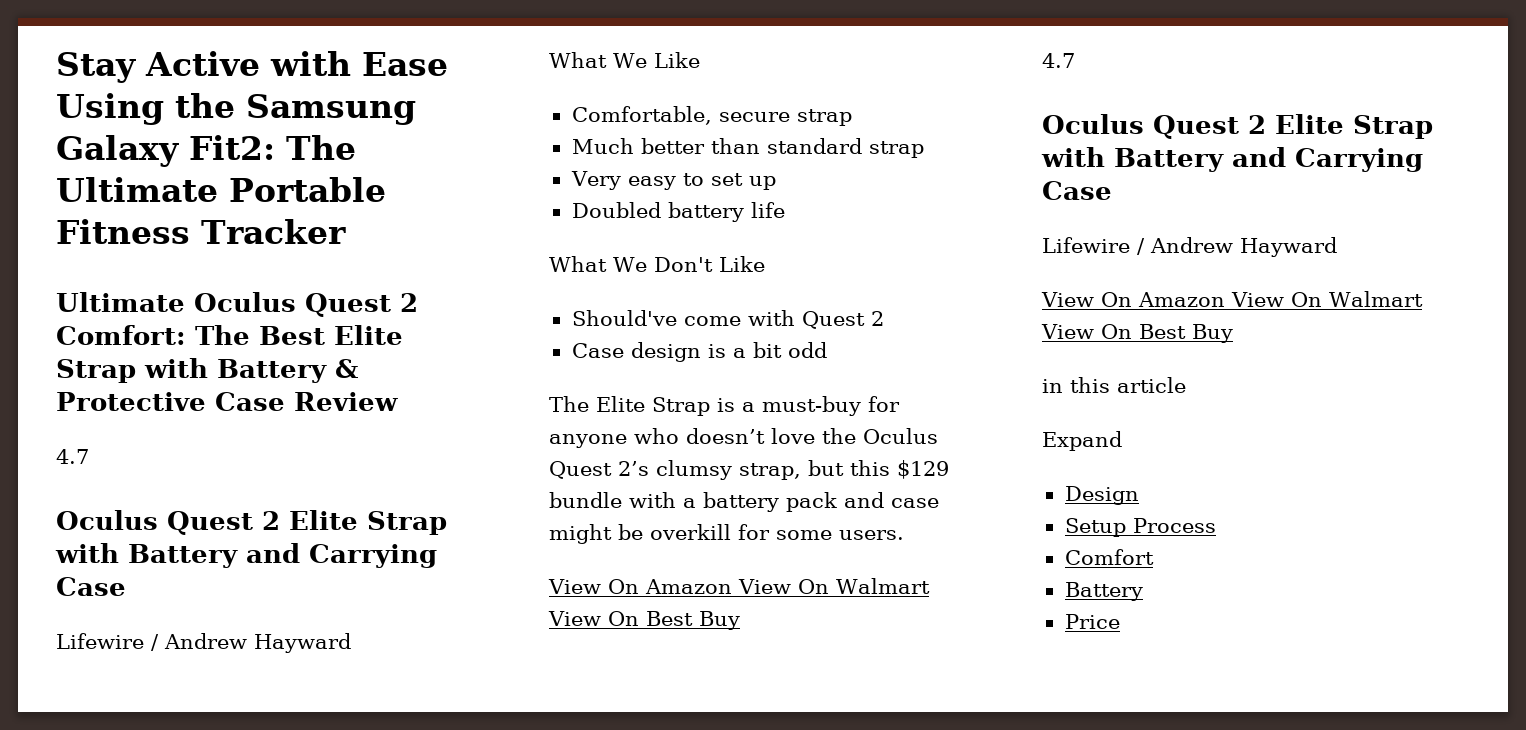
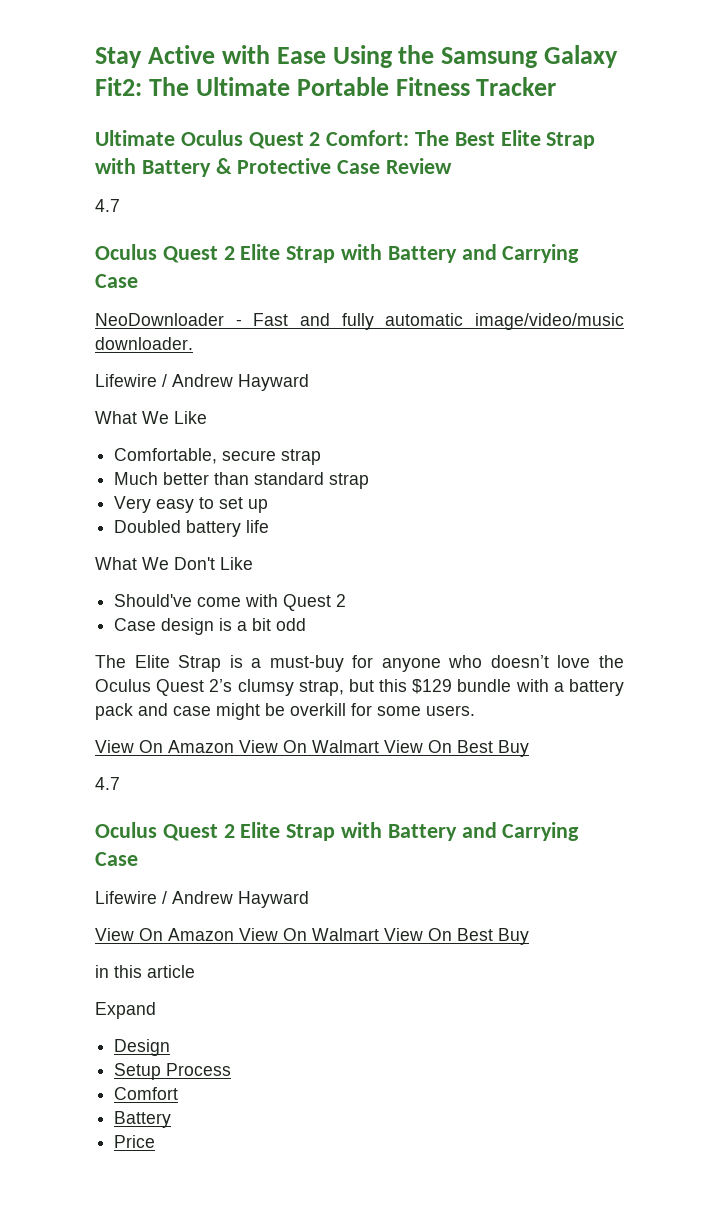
+ NeoDownloader - Fast and fully automatic image/video/music downloader.

